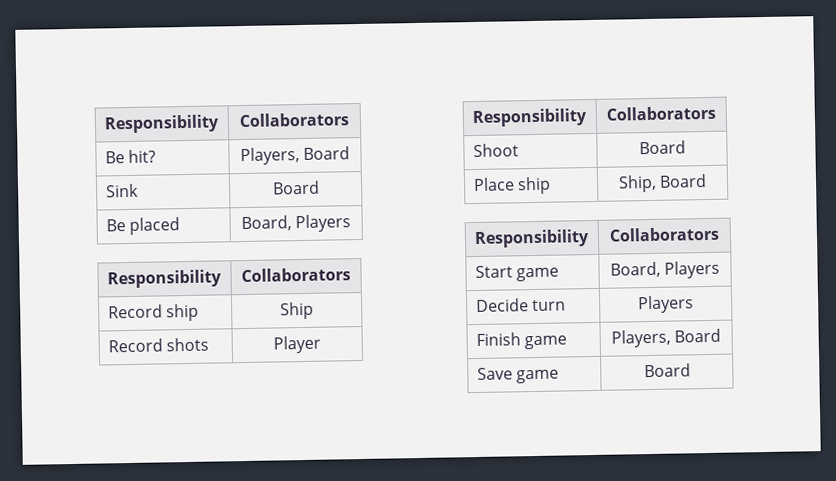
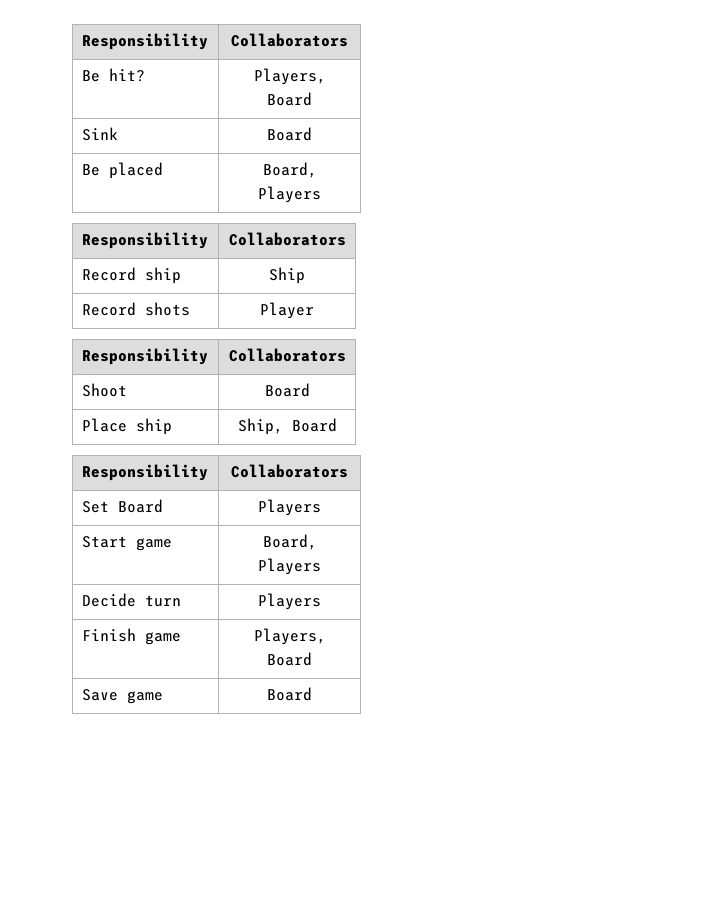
+ Set Board | Players

